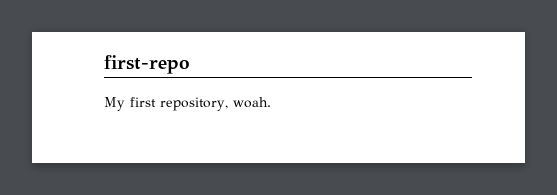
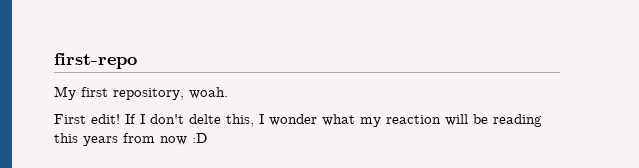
+ First edit! If I don't delte this, I wonder what my reaction will be reading this years from now :D

